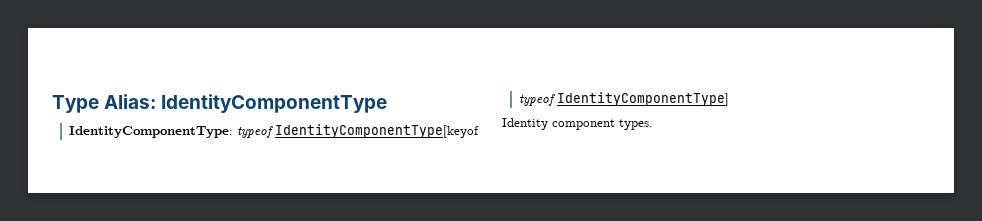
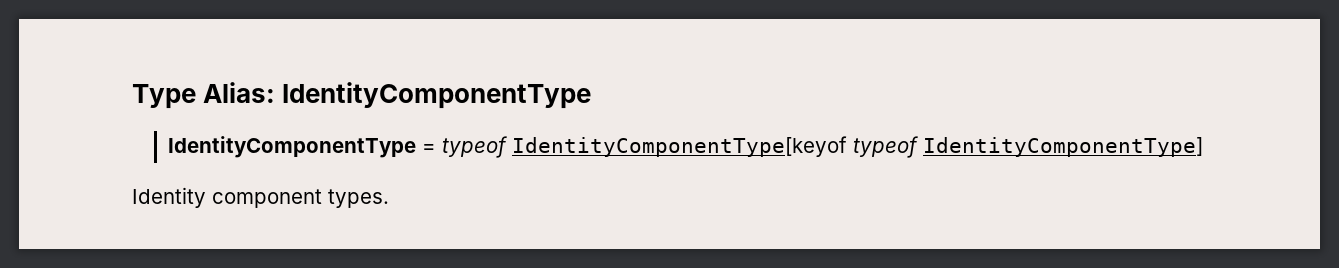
- IdentityComponentType: typeof IdentityComponentType[keyof typeof IdentityComponentType]
+ IdentityComponentType = typeof IdentityComponentType[keyof typeof IdentityComponentType]

